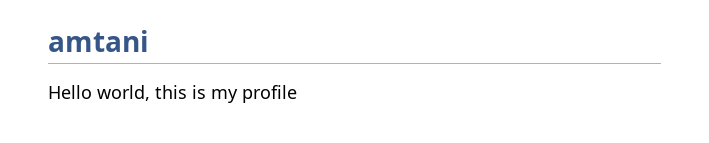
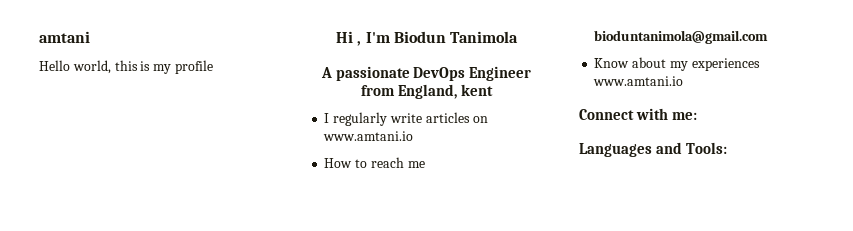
+ Hi , I'm Biodun Tanimola
+ A passionate DevOps Engineer from England, kent
+ I regularly write articles on www.amtani.io
+ How to reach me bioduntanimola@gmail.com
+ Know about my experiences www.amtani.io
+ Connect with me:
+ Languages and Tools:

